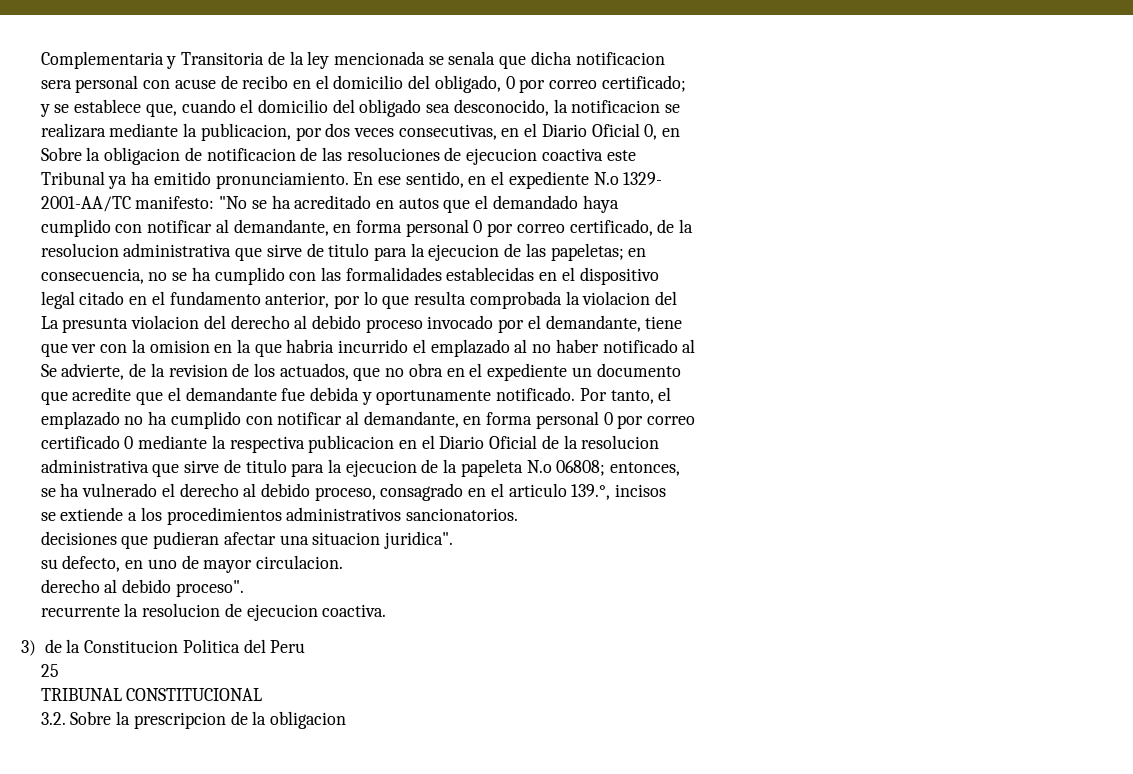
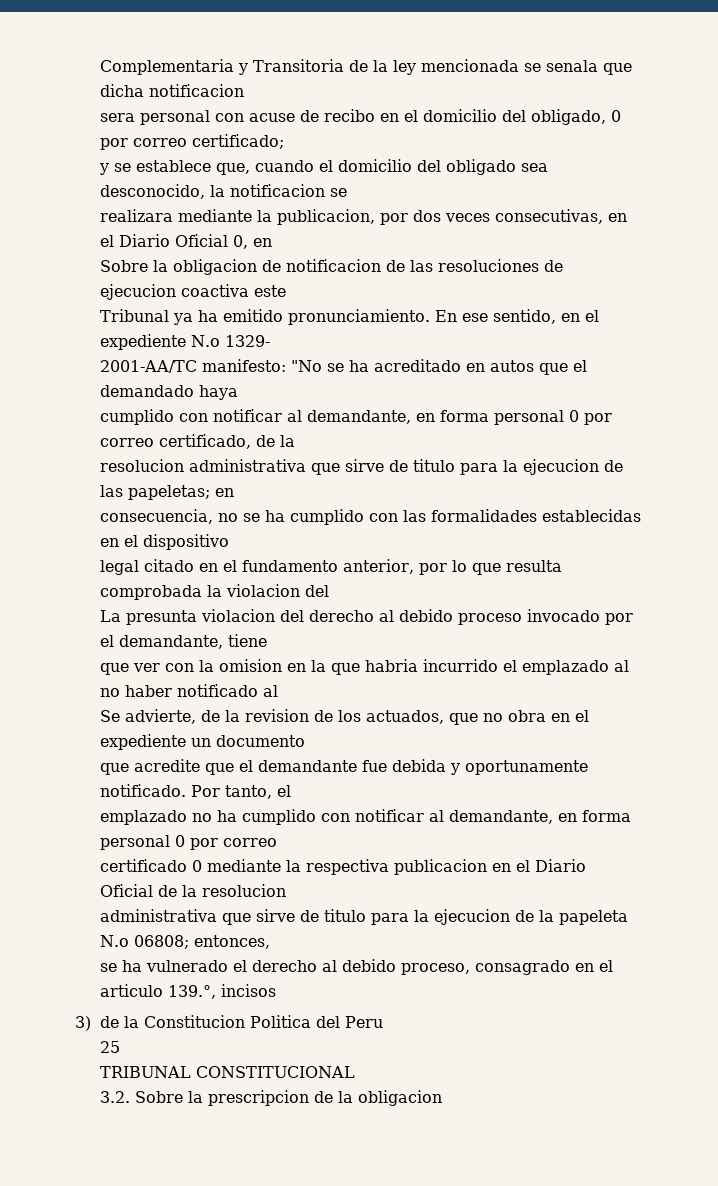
- se extiende a los procedimientos administrativos sancionatorios.
- decisiones que pudieran afectar una situacion juridica".
- su defecto, en uno de mayor circulacion.
- derecho al debido proceso".
- recurrente la resolucion de ejecucion coactiva.

